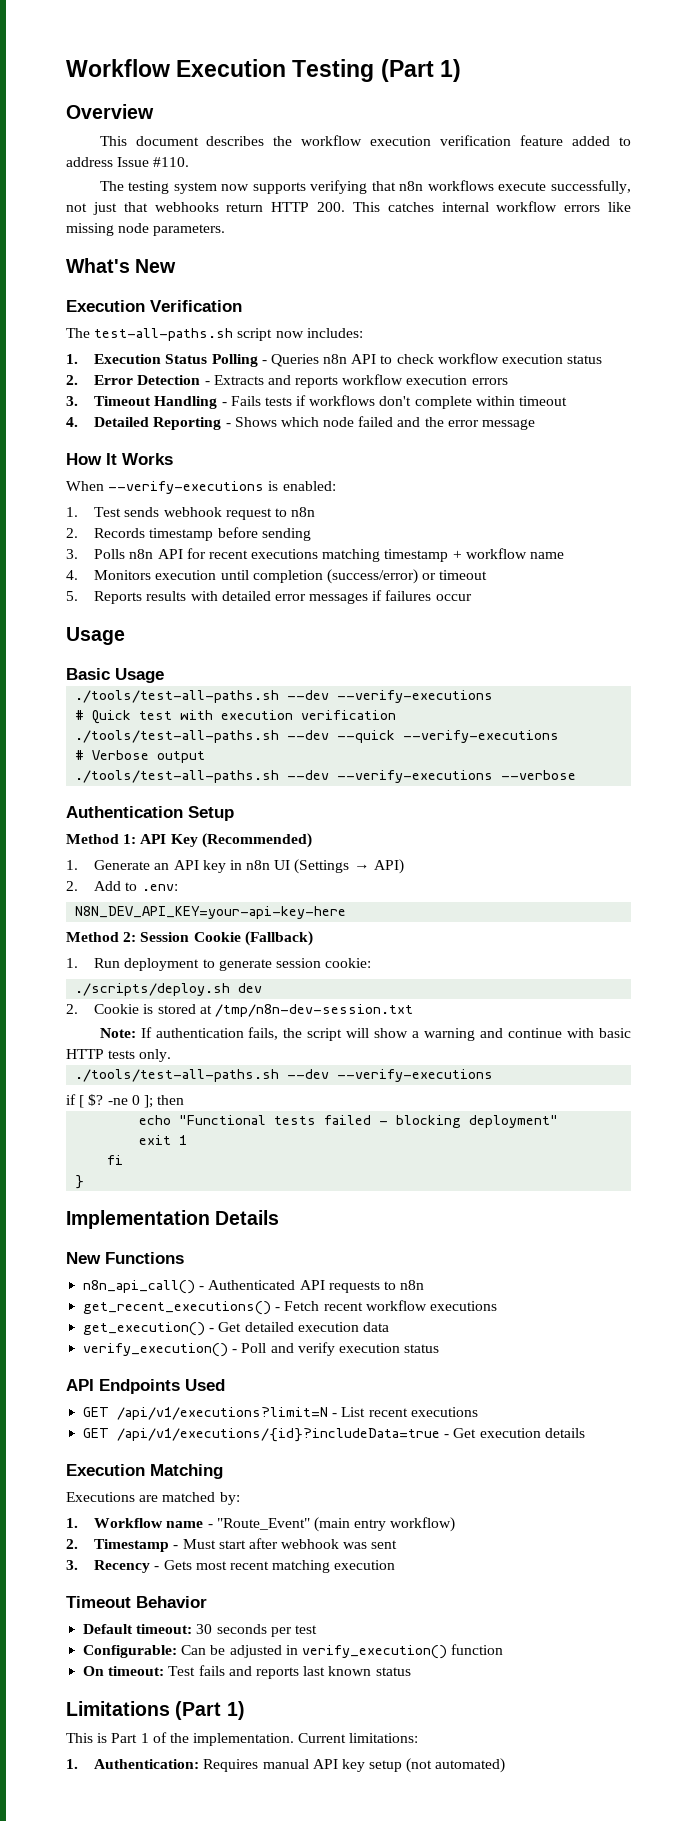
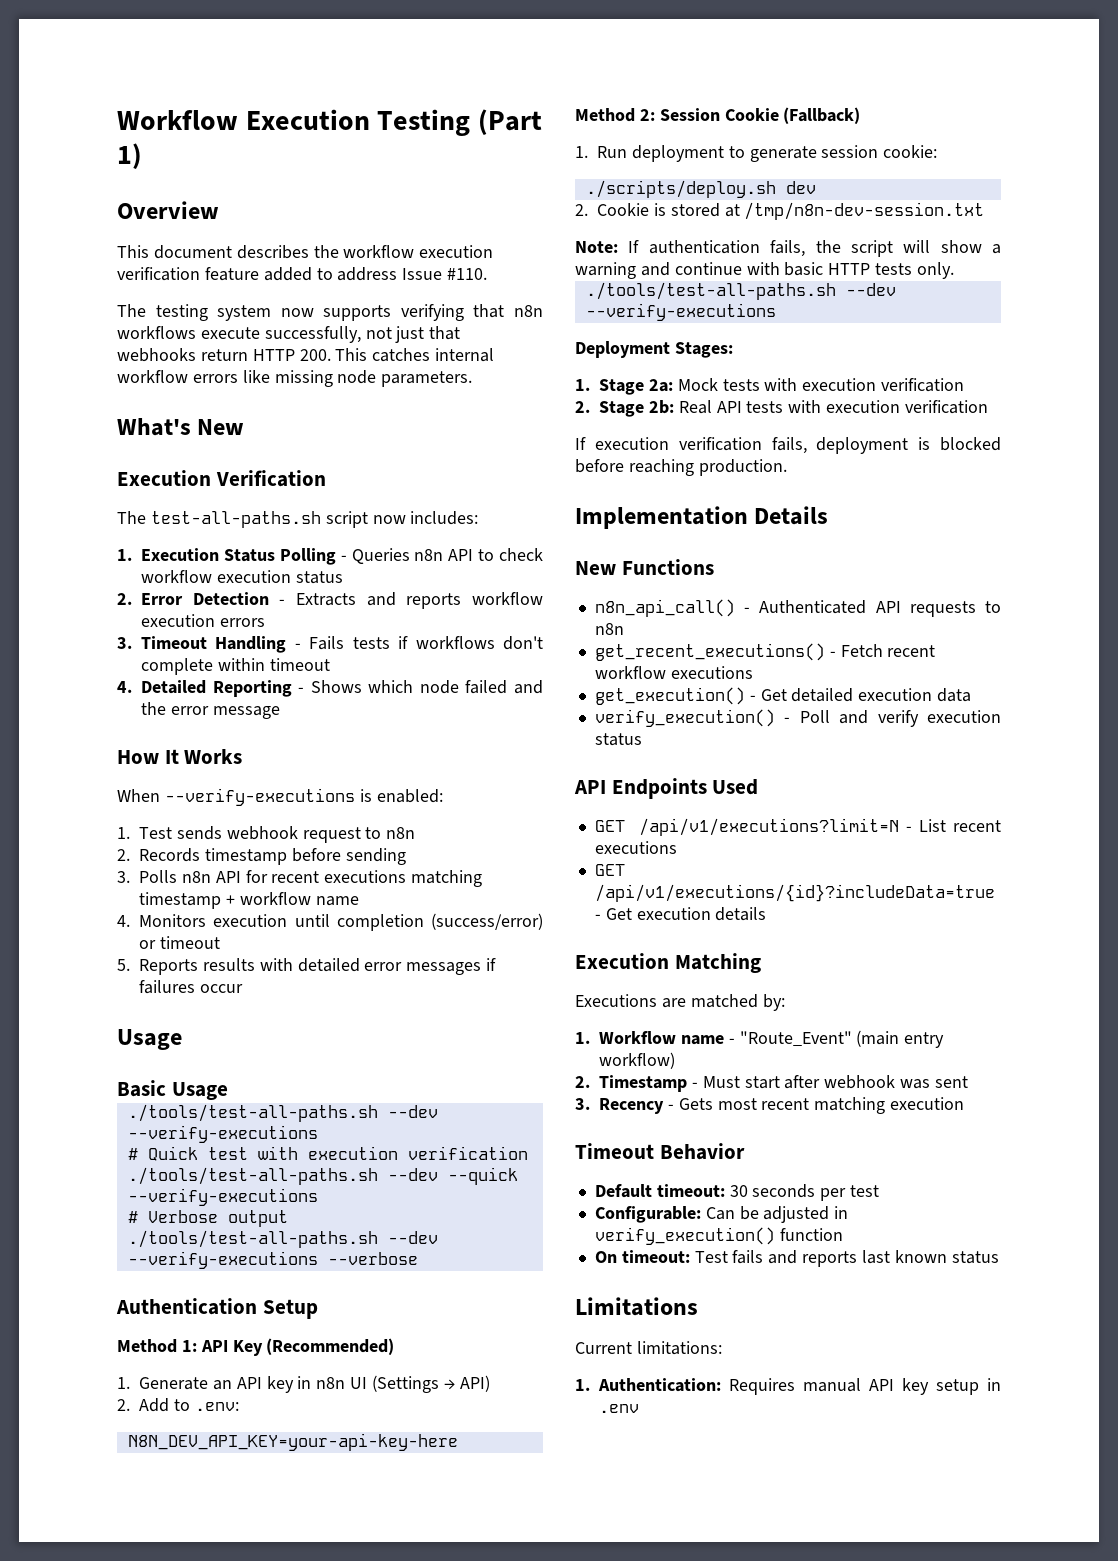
- if [ $? -ne 0 ]; then
- echo "Functional tests failed - blocking deployment"
- exit 1
- fi
- }
+ Deployment Stages:
+ 1. Stage 2a: Mock tests with execution verification
+ 2. Stage 2b: Real API tests with execution verification
+ If execution verification fails, deployment is blocked before reaching production.
- Limitations (Part 1)
- This is Part 1 of the implementation. Current limitations:
+ Limitations
+ Current limitations:
- 1. Authentication: Requires manual API key setup (not automated)
+ 1. Authentication: Requires manual API key setup in .env

